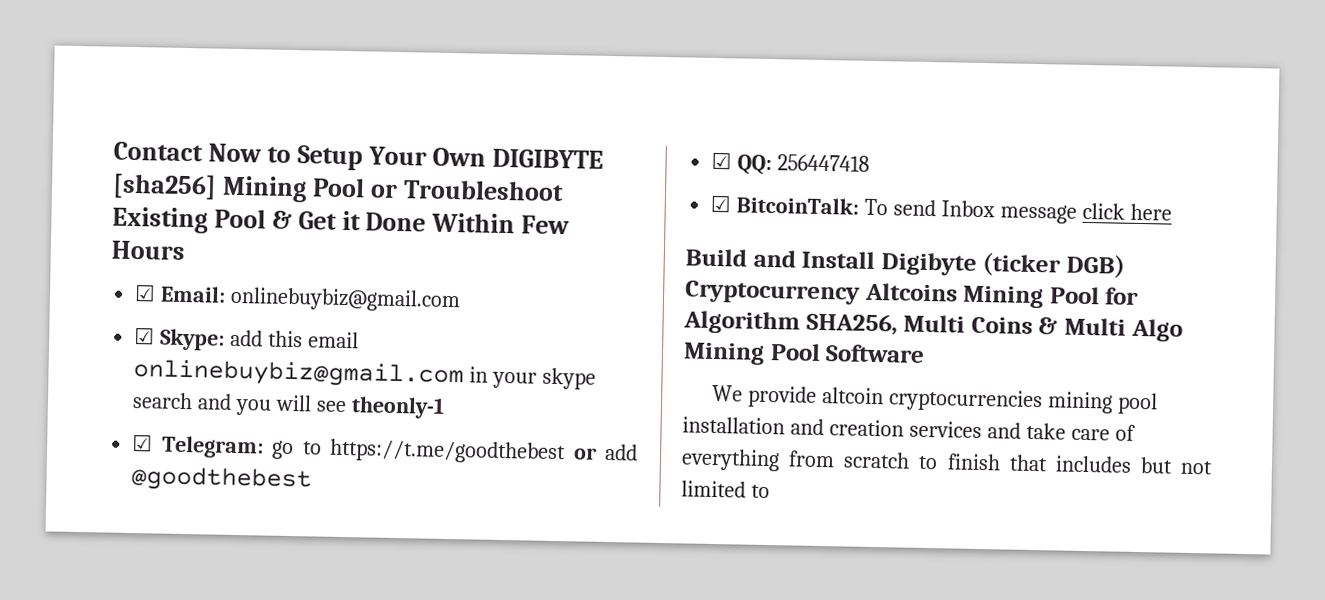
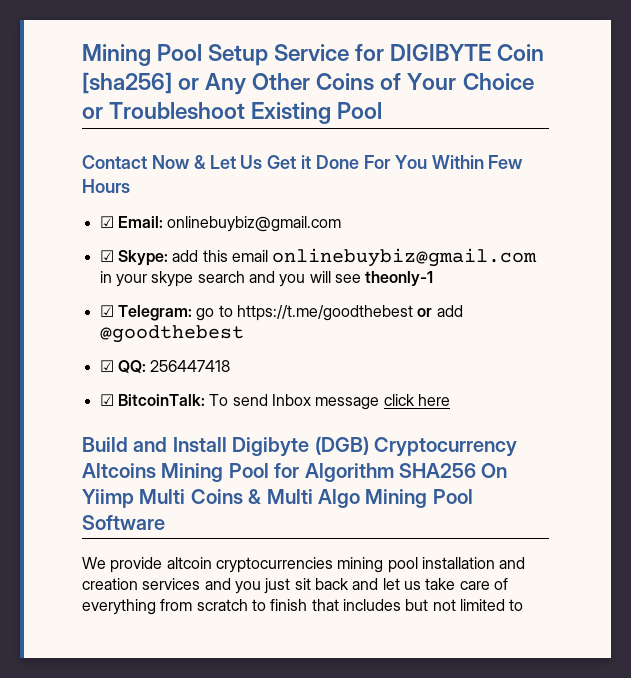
- Contact Now to Setup Your Own DIGIBYTE [sha256] Mining Pool or Troubleshoot Existing Pool & Get it Done Within Few Hours
+ Mining Pool Setup Service for DIGIBYTE Coin [sha256] or Any Other Coins of Your Choice or Troubleshoot Existing Pool
+ Contact Now & Let Us Get it Done For You Within Few Hours
- Build and Install Digibyte (ticker DGB) Cryptocurrency Altcoins Mining Pool for Algorithm SHA256, Multi Coins & Multi Algo Mining Pool Software
+ Build and Install Digibyte (DGB) Cryptocurrency Altcoins Mining Pool for Algorithm SHA256 On Yiimp Multi Coins & Multi Algo Mining Pool Software
- We provide altcoin cryptocurrencies mining pool installation and creation services and take care of everything from scratch to finish that includes but not limited to
+ We provide altcoin cryptocurrencies mining pool installation and creation services and you just sit back and let us take care of everything from scratch to finish that includes but not limited to

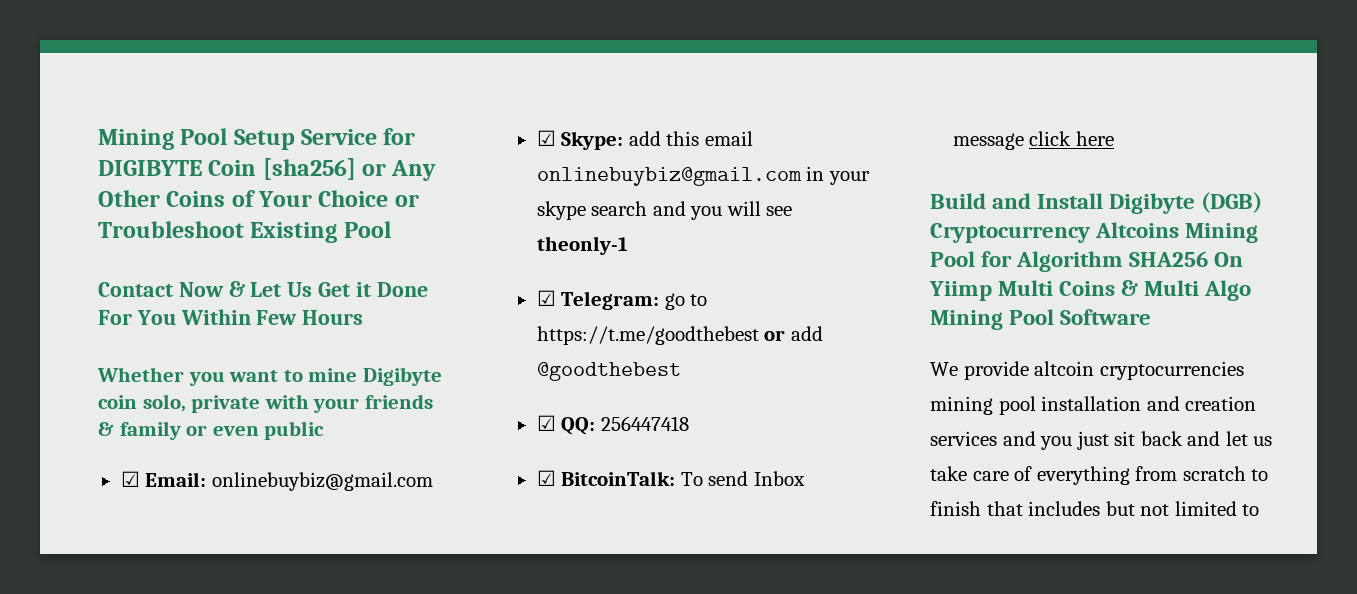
+ Whether you want to mine Digibyte coin solo, private with your friends & family or even public

